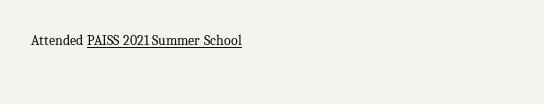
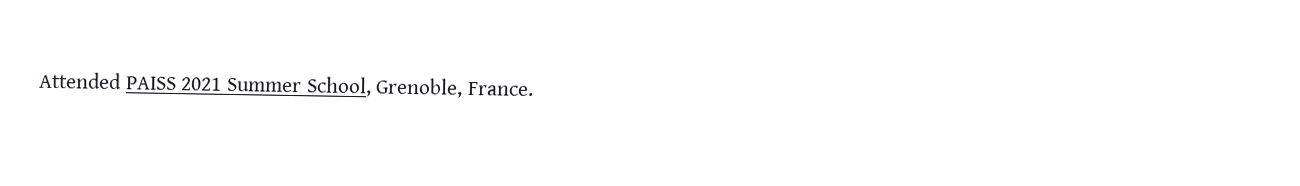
- Attended PAISS 2021 Summer School
+ Attended PAISS 2021 Summer School, Grenoble, France.

